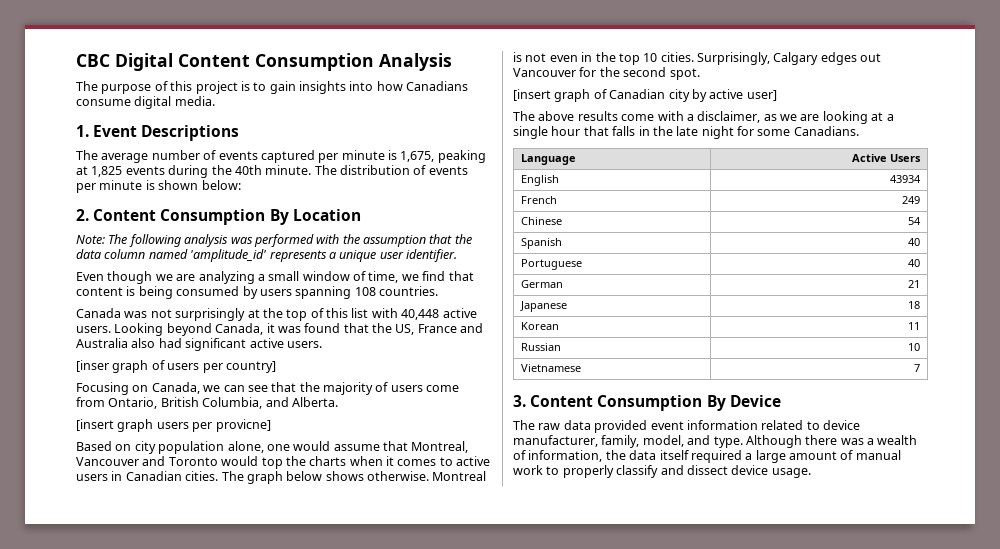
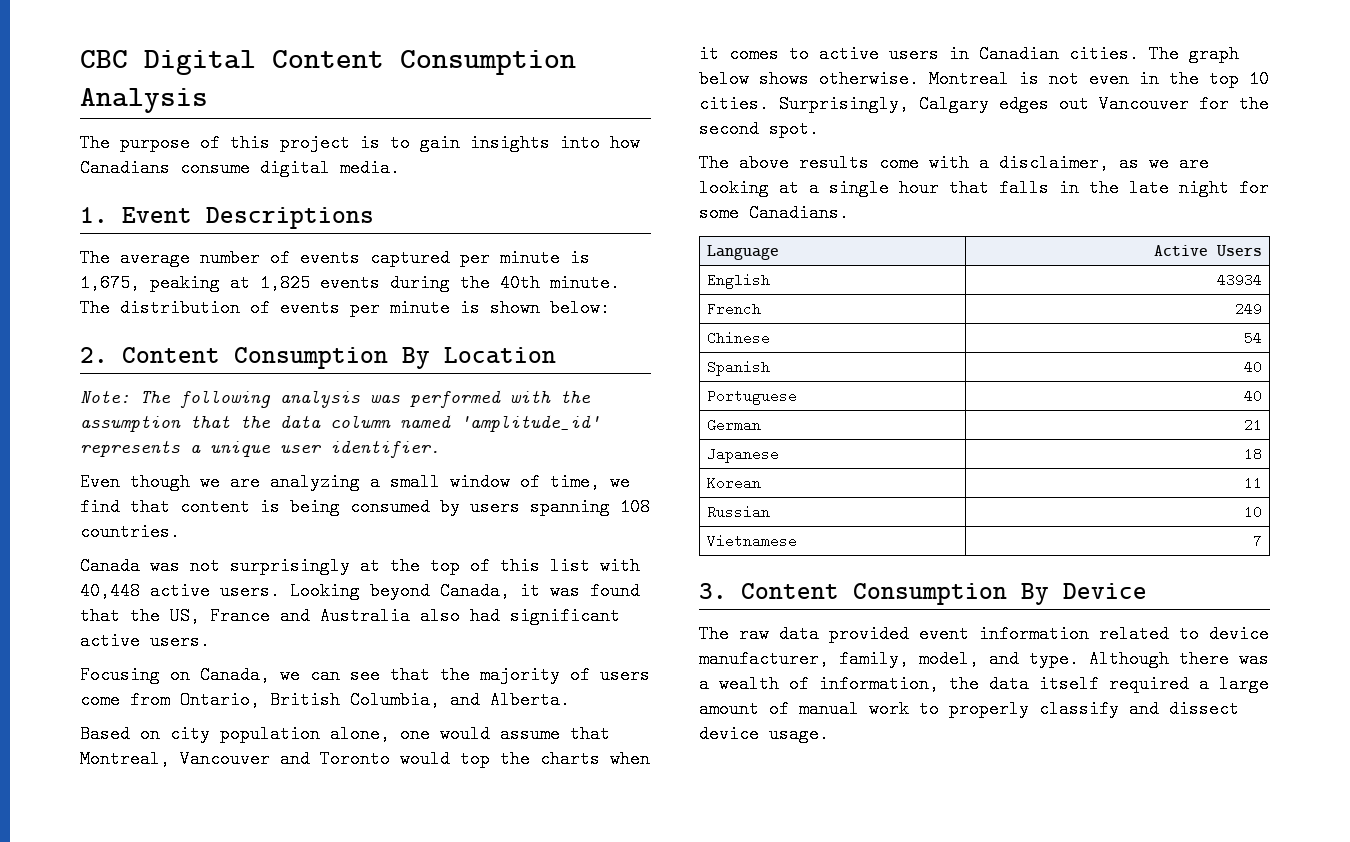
- [inser graph of users per country]
- [insert graph users per provicne]
- [insert graph of Canadian city by active user]

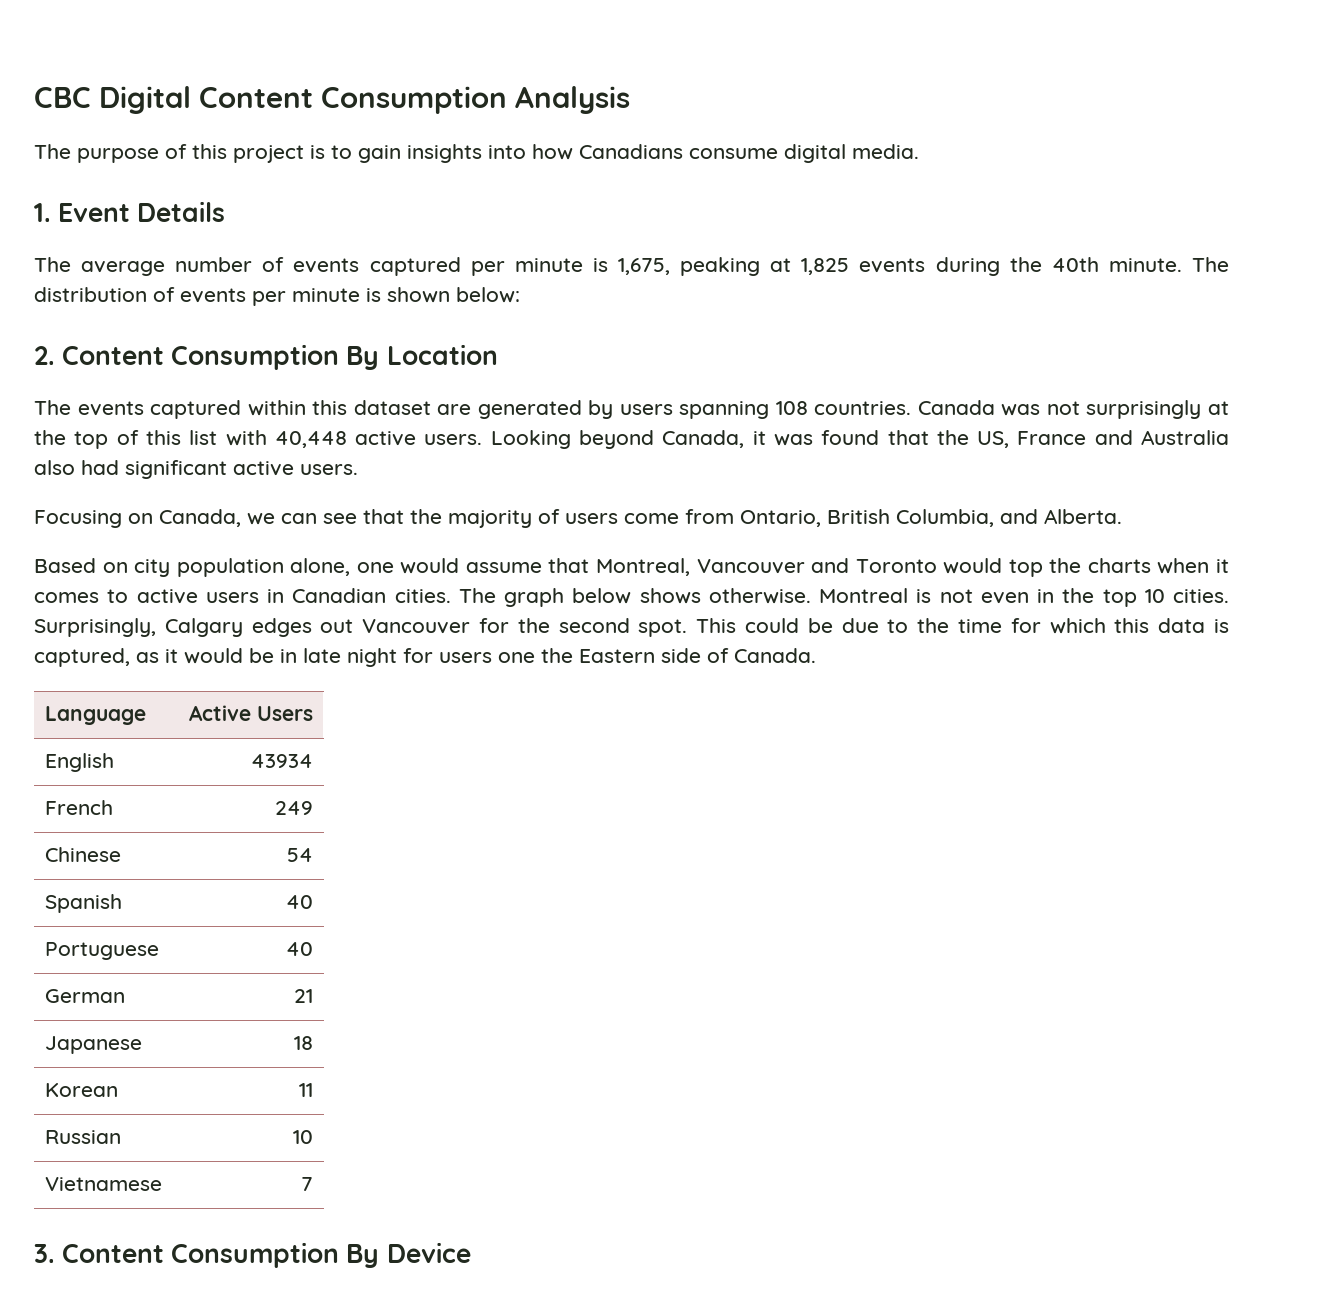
- 1. Event Descriptions
+ 1. Event Details
- Note: The following analysis was performed with the assumption that the data column named 'amplitude_id' represents a unique user identifier.
- Even though we are analyzing a small window of time, we find that content is being consumed by users spanning 108 countries.
- Canada was not surprisingly at the top of this list with 40,448 active users.
+ The events captured within this dataset are generated by users spanning 108 countries. Canada was not surprisingly at the top of this list with 40,448 active users.
- Surprisingly, Calgary edges out Vancouver for the second spot.
- The above results come with a disclaimer, as we are looking at a single hour that falls in the late night for some Canadians.
+ Surprisingly, Calgary edges out Vancouver for the second spot. This could be due to the time for which this data is captured, as it would be in late night for users one the Eastern side of Canada.
- The raw data provided event information related to device manufacturer, family, model, and type. Although there was a wealth of information, the data itself required a large amount of manual work to properly classify and dissect device usage.

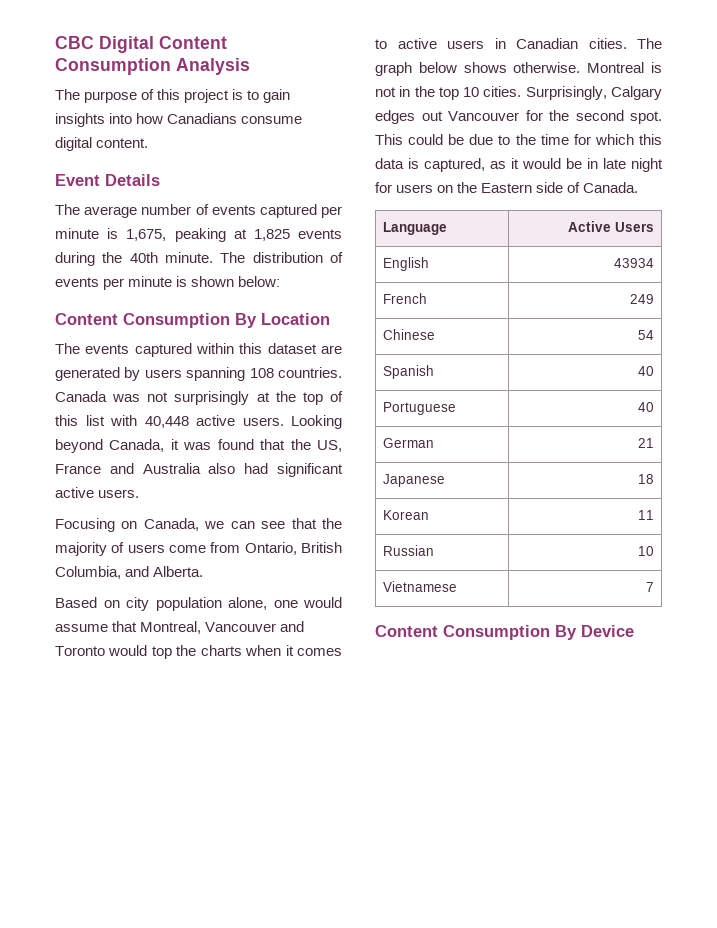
- The purpose of this project is to gain insights into how Canadians consume digital media.
- 1. Event Details
+ The purpose of this project is to gain insights into how Canadians consume digital content.
+ Event Details
- 2. Content Consumption By Location
+ Content Consumption By Location
- Montreal is not even in the top 10 cities.
+ Montreal is not in the top 10 cities.
- This could be due to the time for which this data is captured, as it would be in late night for users one the Eastern side of Canada.
+ This could be due to the time for which this data is captured, as it would be in late night for users on the Eastern side of Canada.
- 3. Content Consumption By Device
+ Content Consumption By Device

